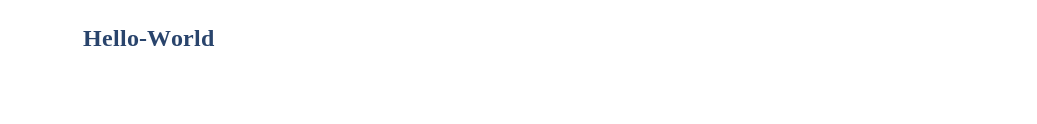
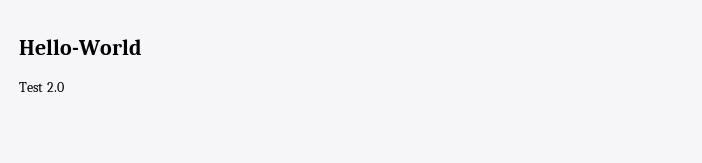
+ Test 2.0

